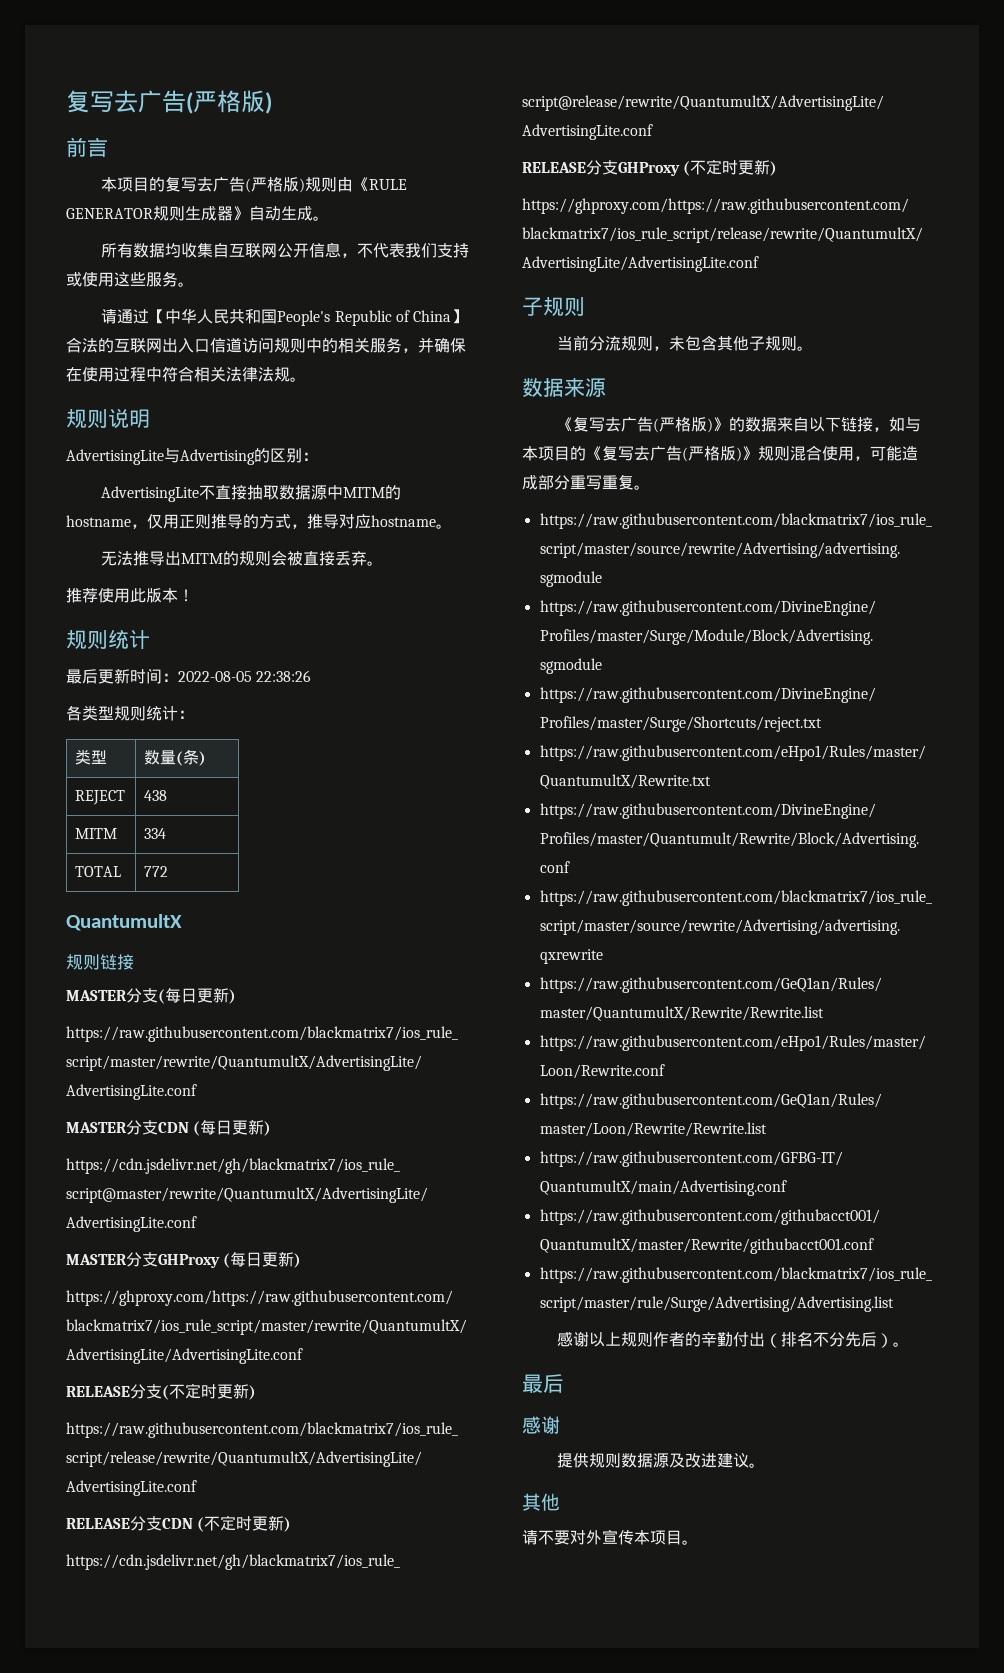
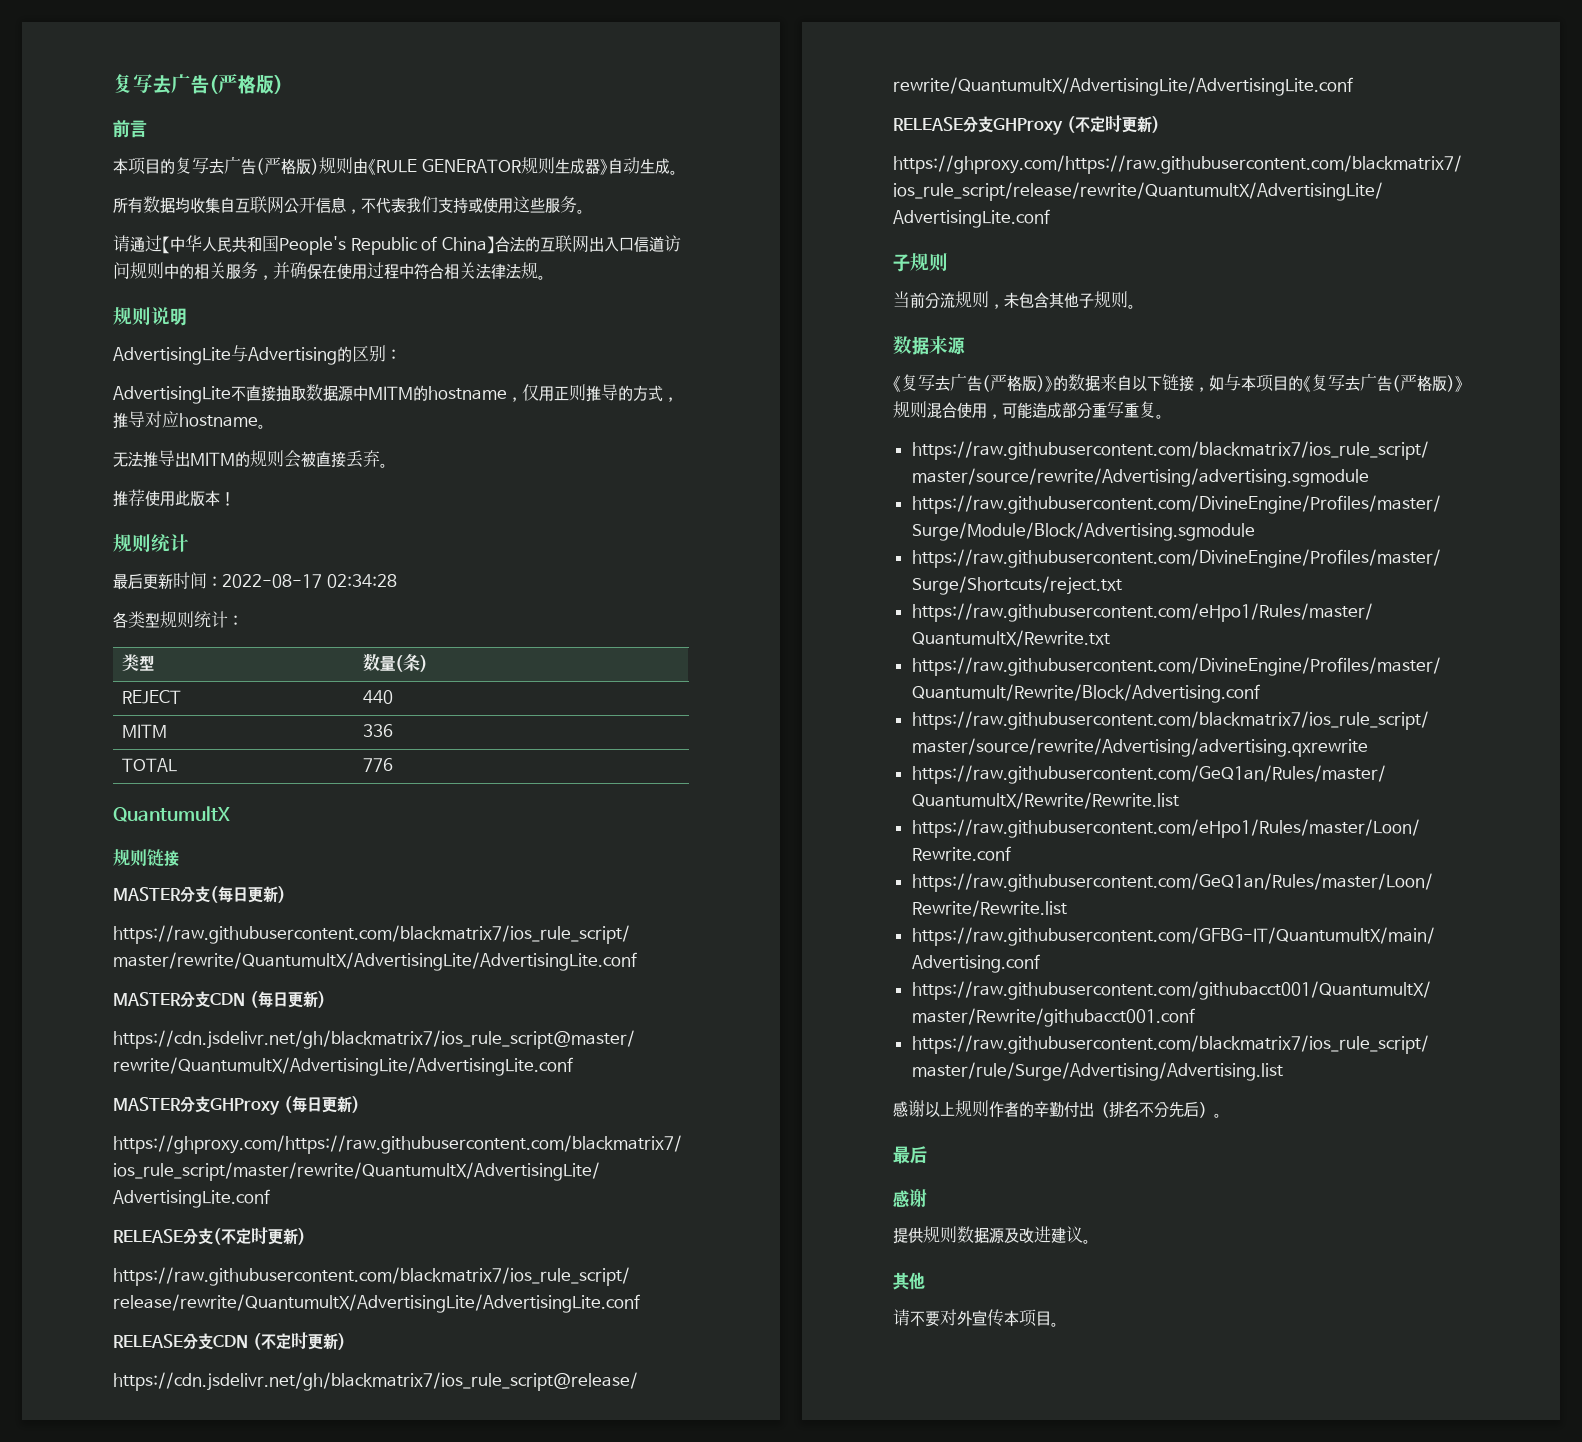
- 最后更新时间：2022-08-05 22:38:26
+ 最后更新时间：2022-08-17 02:34:28
- REJECT | 438
+ REJECT | 440
- MITM | 334
+ MITM | 336
- TOTAL | 772
+ TOTAL | 776

